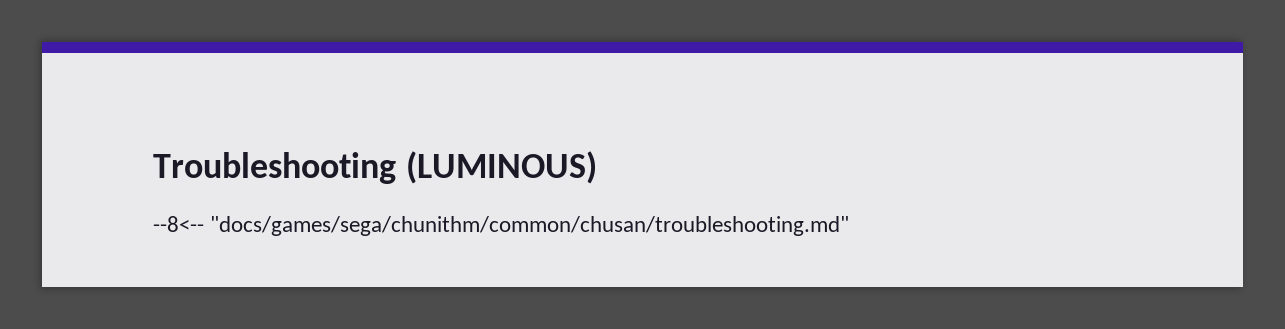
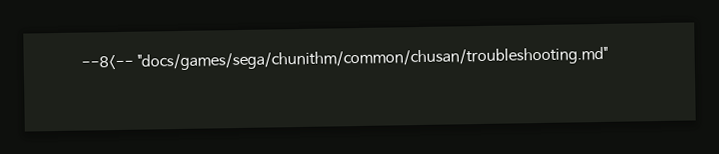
- Troubleshooting (LUMINOUS)

